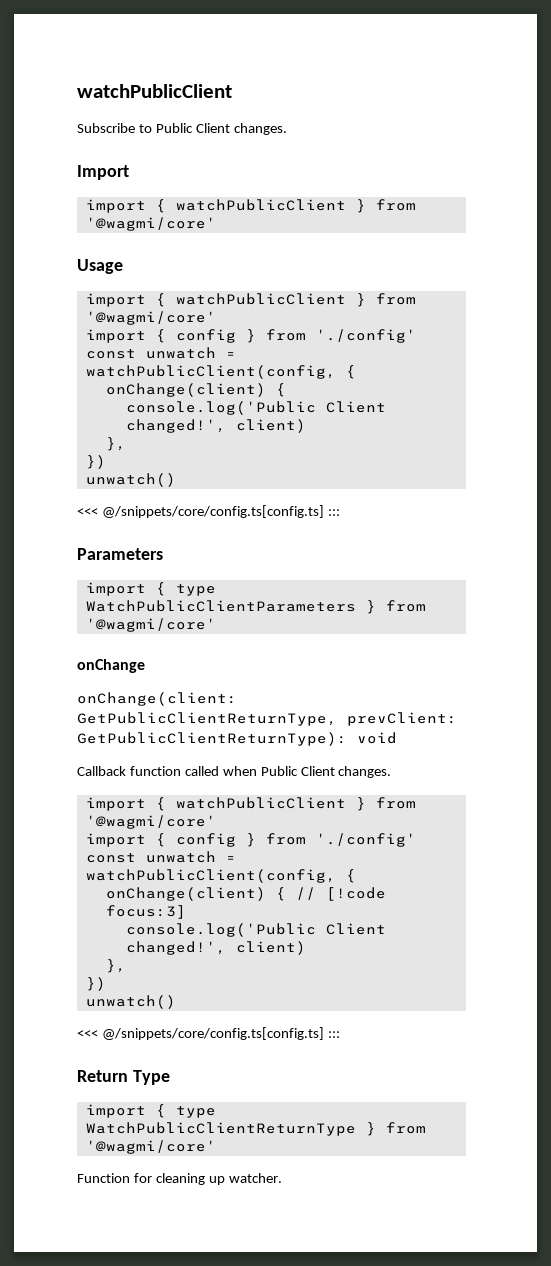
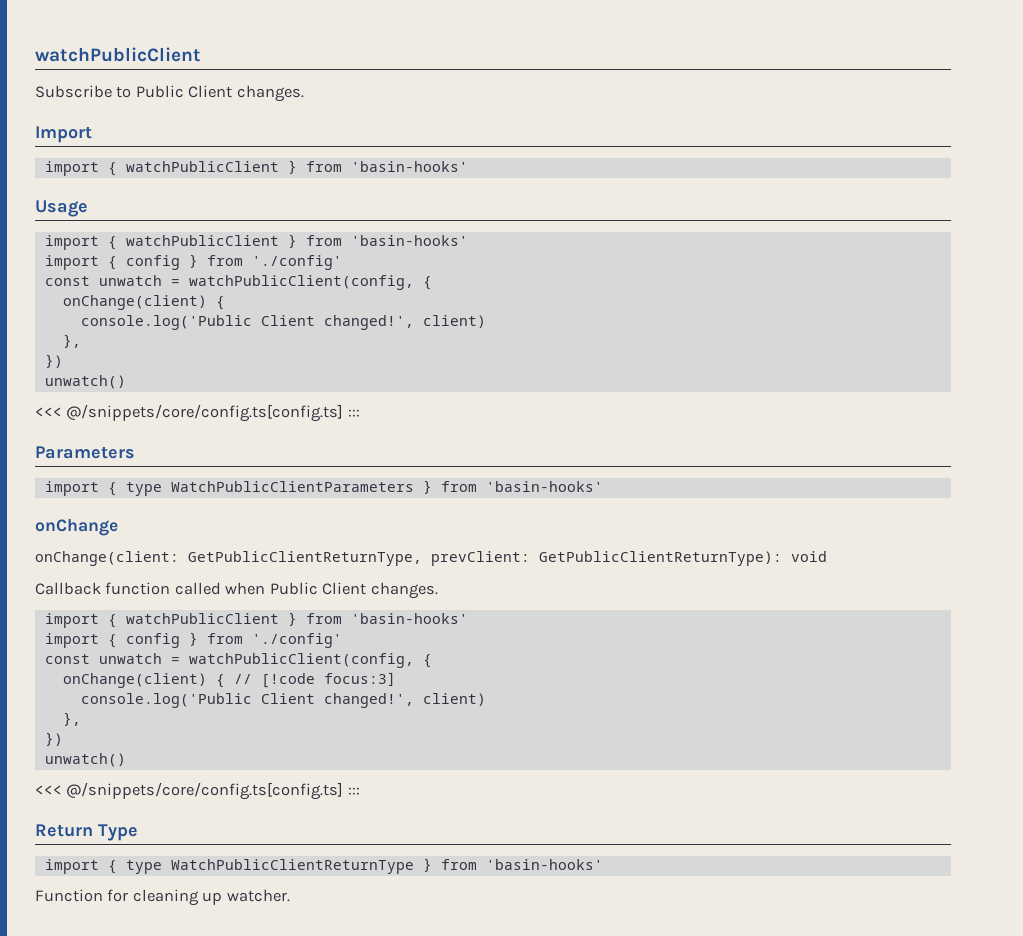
  Import
- import { watchPublicClient } from '@wagmi/core'
+ import { watchPublicClient } from 'basin-hooks'
  Usage
- import { watchPublicClient } from '@wagmi/core'
+ import { watchPublicClient } from 'basin-hooks'
- import { type WatchPublicClientParameters } from '@wagmi/core'
+ import { type WatchPublicClientParameters } from 'basin-hooks'
  Callback function called when Public Client changes.
- import { watchPublicClient } from '@wagmi/core'
+ import { watchPublicClient } from 'basin-hooks'
- import { type WatchPublicClientReturnType } from '@wagmi/core'
+ import { type WatchPublicClientReturnType } from 'basin-hooks'

